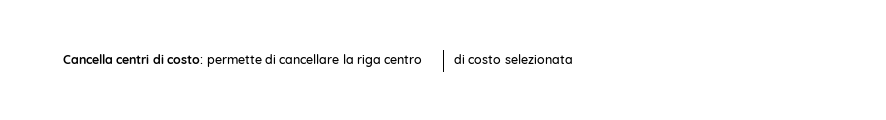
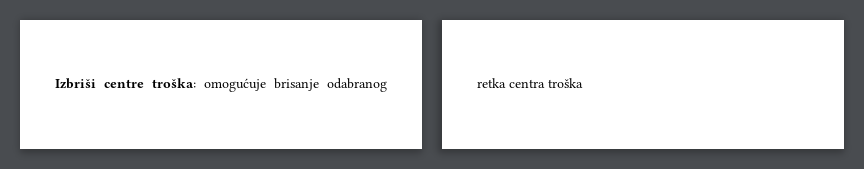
- Cancella centri di costo: permette di cancellare la riga centro di costo selezionata
+ Izbriši centre troška: omogućuje brisanje odabranog retka centra troška

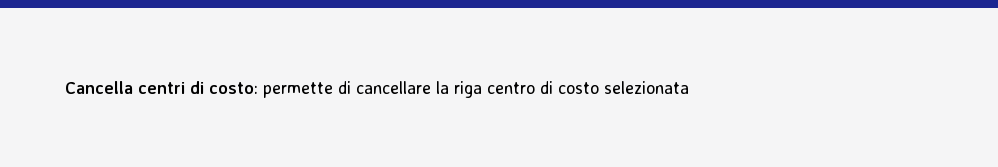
- Izbriši centre troška: omogućuje brisanje odabranog retka centra troška
+ Cancella centri di costo: permette di cancellare la riga centro di costo selezionata

